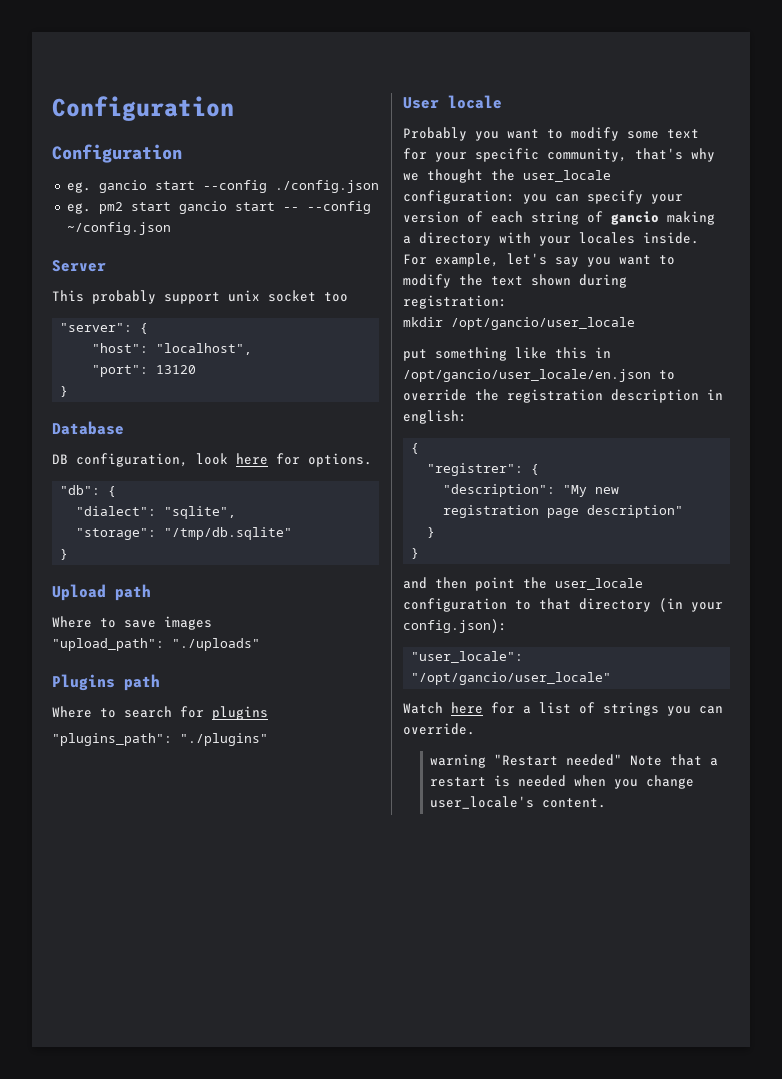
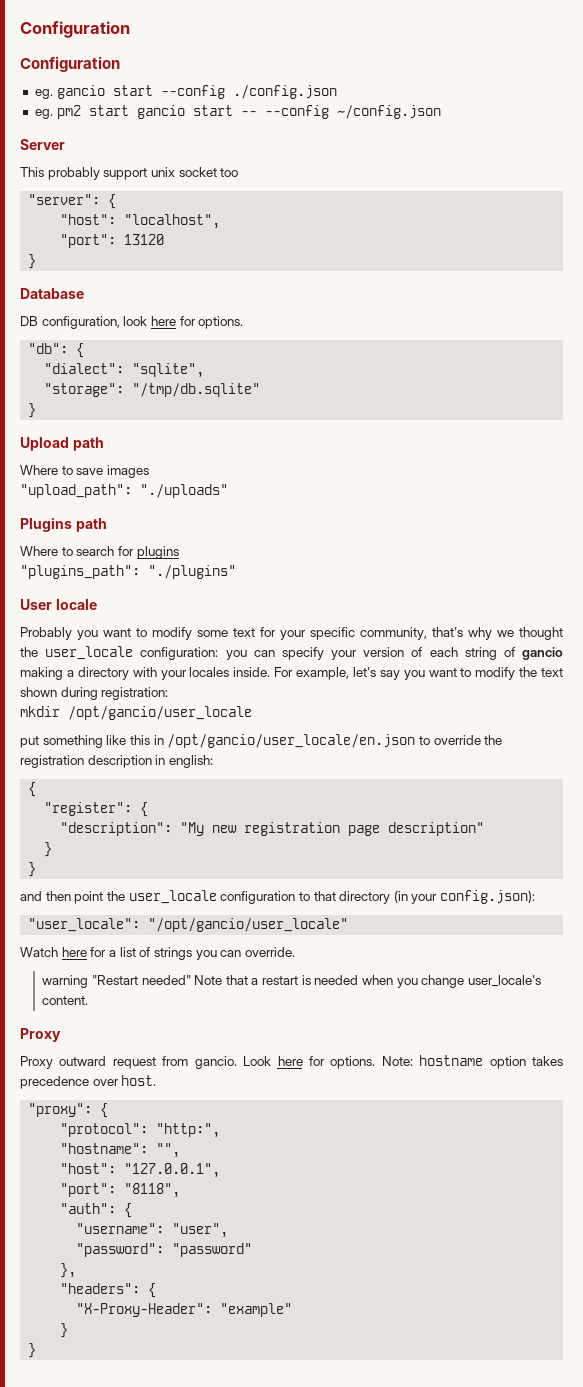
- "registrer": {
+ "register": {
  warning "Restart needed" Note that a restart is needed when you change user_locale's content.
+ Proxy
+ Proxy outward request from gancio. Look here for options. Note: hostname option takes precedence over host.
+ "proxy": {
+ "protocol": "http:",
+ "hostname": "",
+ "host": "127.0.0.1",
+ "port": "8118",
+ "auth": {
+ "username": "user",
+ "password": "password"
+ },
+ "headers": {
+ "X-Proxy-Header": "example"
+ }
+ }

